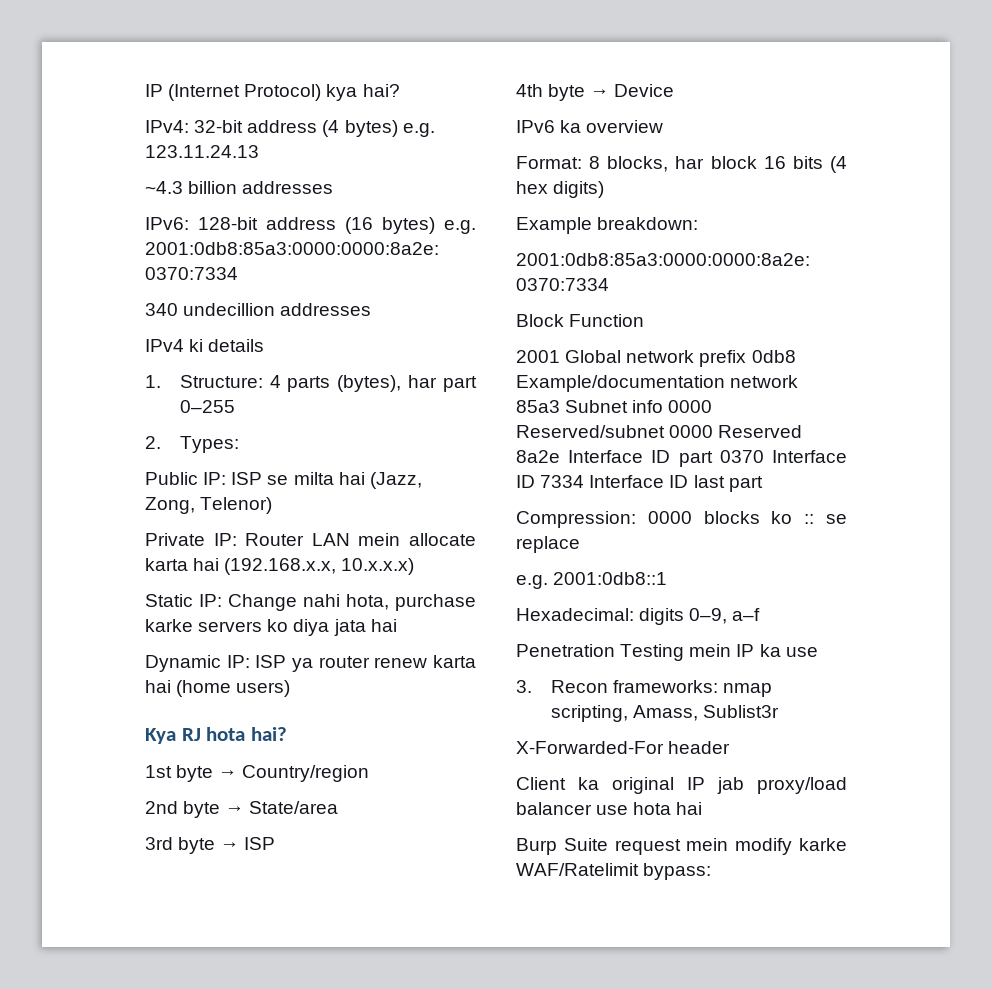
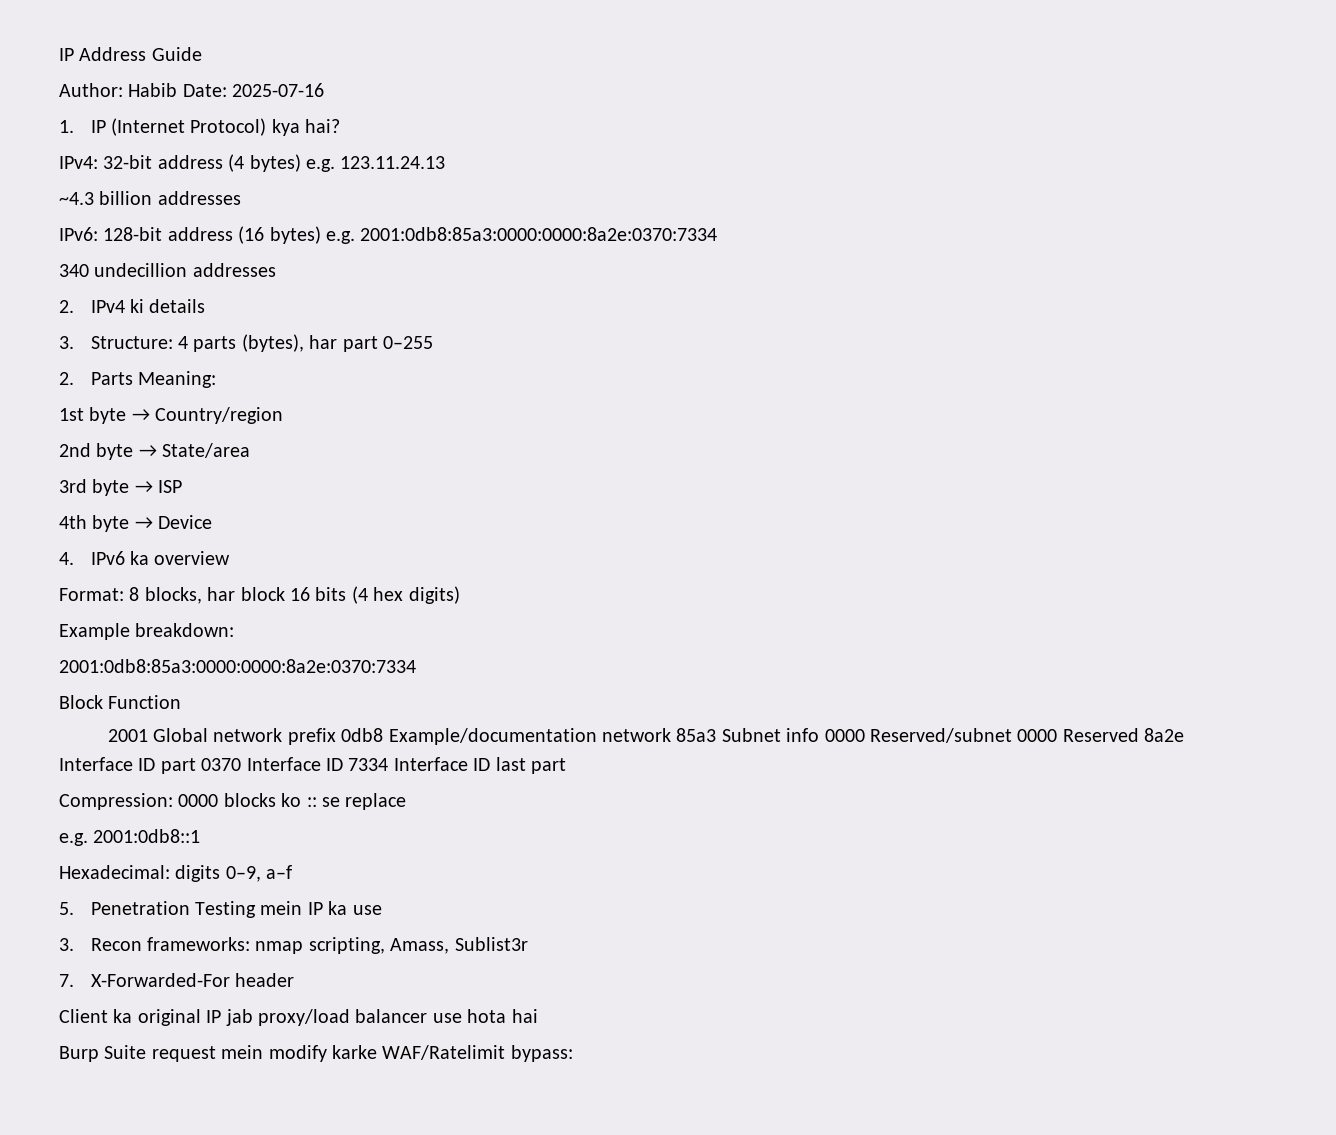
- IP (Internet Protocol) kya hai?
+ IP Address Guide
+ Author: Habib Date: 2025-07-16
+ 1. IP (Internet Protocol) kya hai?
- IPv4 ki details
+ 2. IPv4 ki details
- 1. Structure: 4 parts (bytes), har part 0–255
+ 3. Structure: 4 parts (bytes), har part 0–255
- 2. Types:
- Public IP: ISP se milta hai (Jazz, Zong, Telenor)
- Private IP: Router LAN mein allocate karta hai (192.168.x.x, 10.x.x.x)
- Static IP: Change nahi hota, purchase karke servers ko diya jata hai
- Dynamic IP: ISP ya router renew karta hai (home users)
- Kya RJ hota hai?
+ 2. Parts Meaning:
- IPv6 ka overview
+ 4. IPv6 ka overview
- Penetration Testing mein IP ka use
+ 5. Penetration Testing mein IP ka use
- X-Forwarded-For header
+ 7. X-Forwarded-For header

